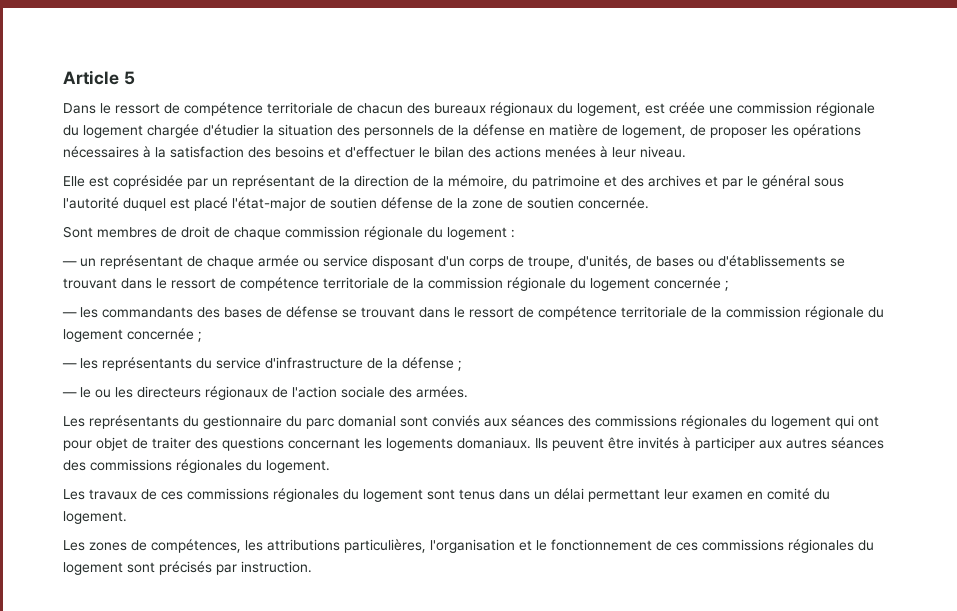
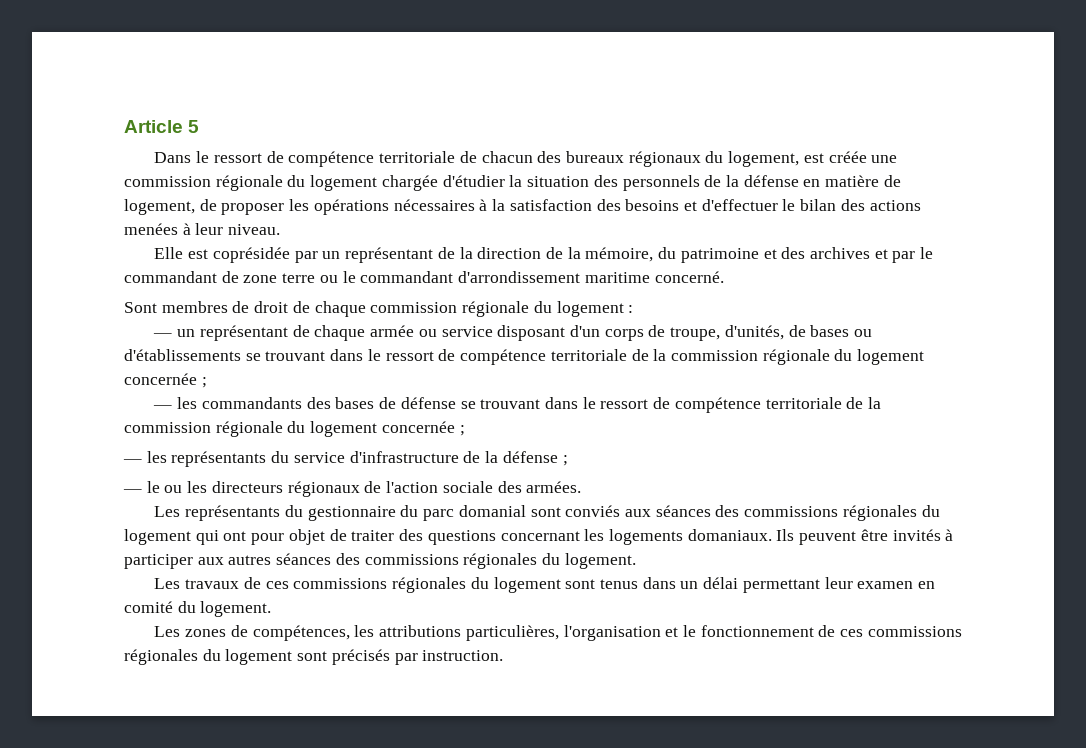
- Elle est coprésidée par un représentant de la direction de la mémoire, du patrimoine et des archives et par le général sous l'autorité duquel est placé l'état-major de soutien défense de la zone de soutien concernée.
+ Elle est coprésidée par un représentant de la direction de la mémoire, du patrimoine et des archives et par le commandant de zone terre ou le commandant d'arrondissement maritime concerné.

